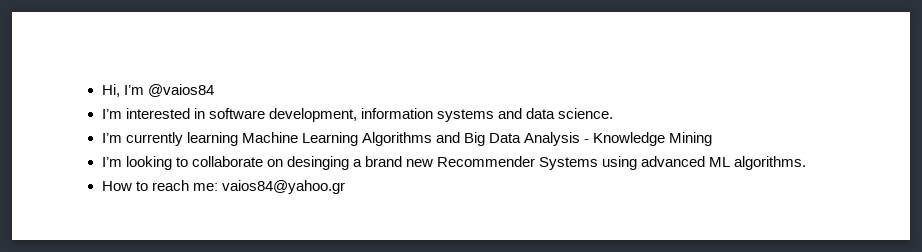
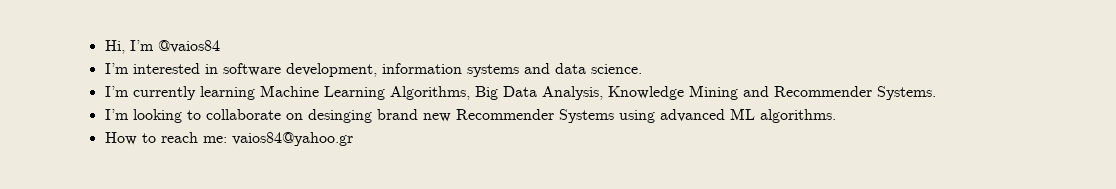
- I’m currently learning Machine Learning Algorithms and Big Data Analysis - Knowledge Mining
+ I’m currently learning Machine Learning Algorithms, Big Data Analysis, Knowledge Mining and Recommender Systems.
- I’m looking to collaborate on desinging a brand new Recommender Systems using advanced ML algorithms.
+ I’m looking to collaborate on desinging brand new Recommender Systems using advanced ML algorithms.

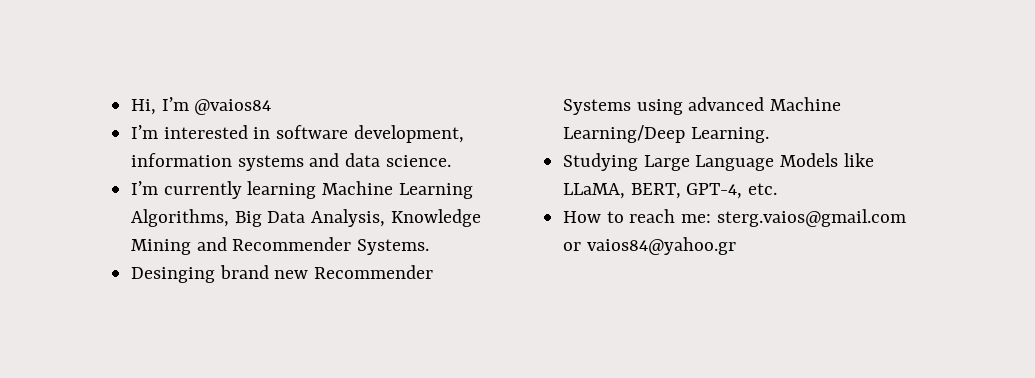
- I’m looking to collaborate on desinging brand new Recommender Systems using advanced ML algorithms.
+ Desinging brand new Recommender Systems using advanced Machine Learning/Deep Learning.
+ Studying Large Language Models like LLaMA, BERT, GPT-4, etc.
- How to reach me: vaios84@yahoo.gr
+ How to reach me: sterg.vaios@gmail.com or vaios84@yahoo.gr

